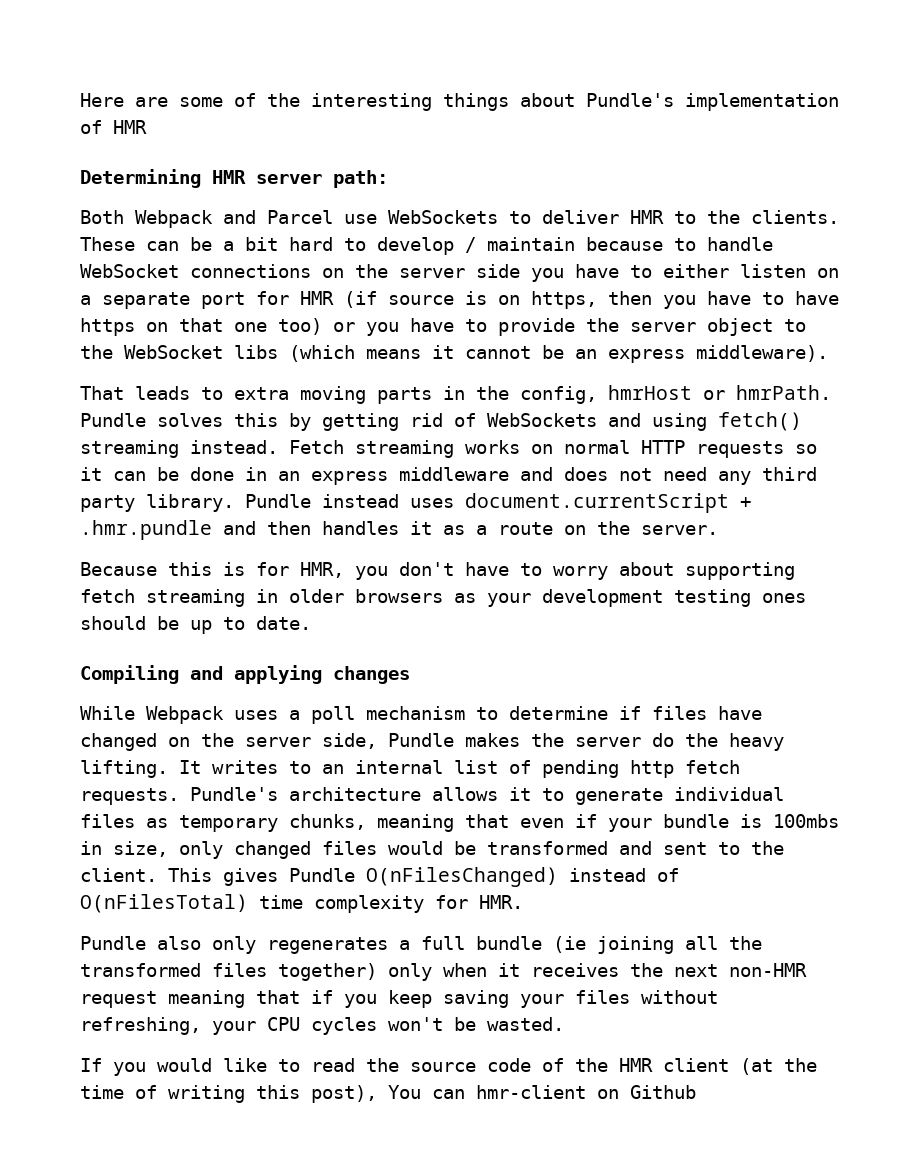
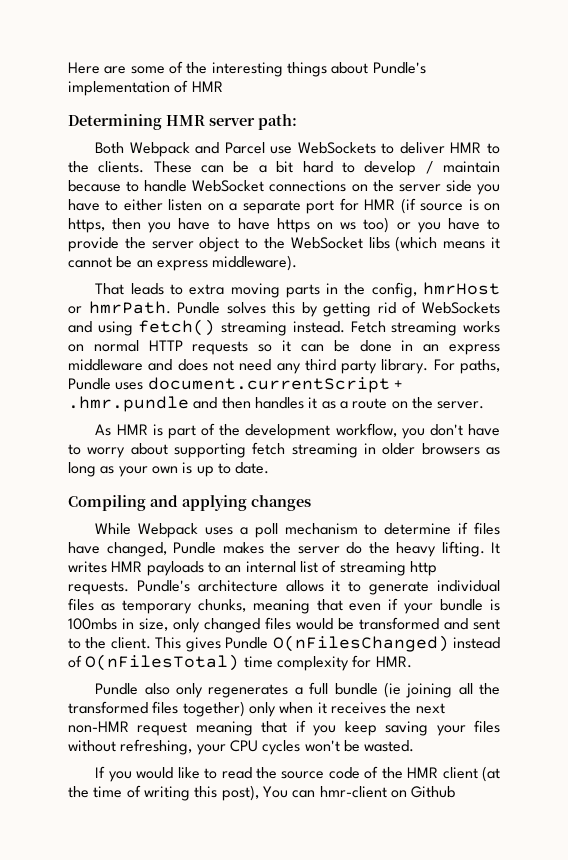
- These can be a bit hard to develop / maintain because to handle WebSocket connections on the server side you have to either listen on a separate port for HMR (if source is on https, then you have to have https on that one too) or you have to provide the server object to the WebSocket libs (which means it cannot be an express middleware).
+ These can be a bit hard to develop / maintain because to handle WebSocket connections on the server side you have to either listen on a separate port for HMR (if source is on https, then you have to have https on ws too) or you have to provide the server object to the WebSocket libs (which means it cannot be an express middleware).
- Pundle instead uses document.currentScript + .hmr.pundle and then handles it as a route on the server.
+ For paths, Pundle uses document.currentScript + .hmr.pundle and then handles it as a route on the server.
- Because this is for HMR, you don't have to worry about supporting fetch streaming in older browsers as your development testing ones should be up to date.
+ As HMR is part of the development workflow, you don't have to worry about supporting fetch streaming in older browsers as long as your own is up to date.
- While Webpack uses a poll mechanism to determine if files have changed on the server side, Pundle makes the server do the heavy lifting.
+ While Webpack uses a poll mechanism to determine if files have changed, Pundle makes the server do the heavy lifting.
- It writes to an internal list of pending http fetch requests.
+ It writes HMR payloads to an internal list of streaming http requests.

